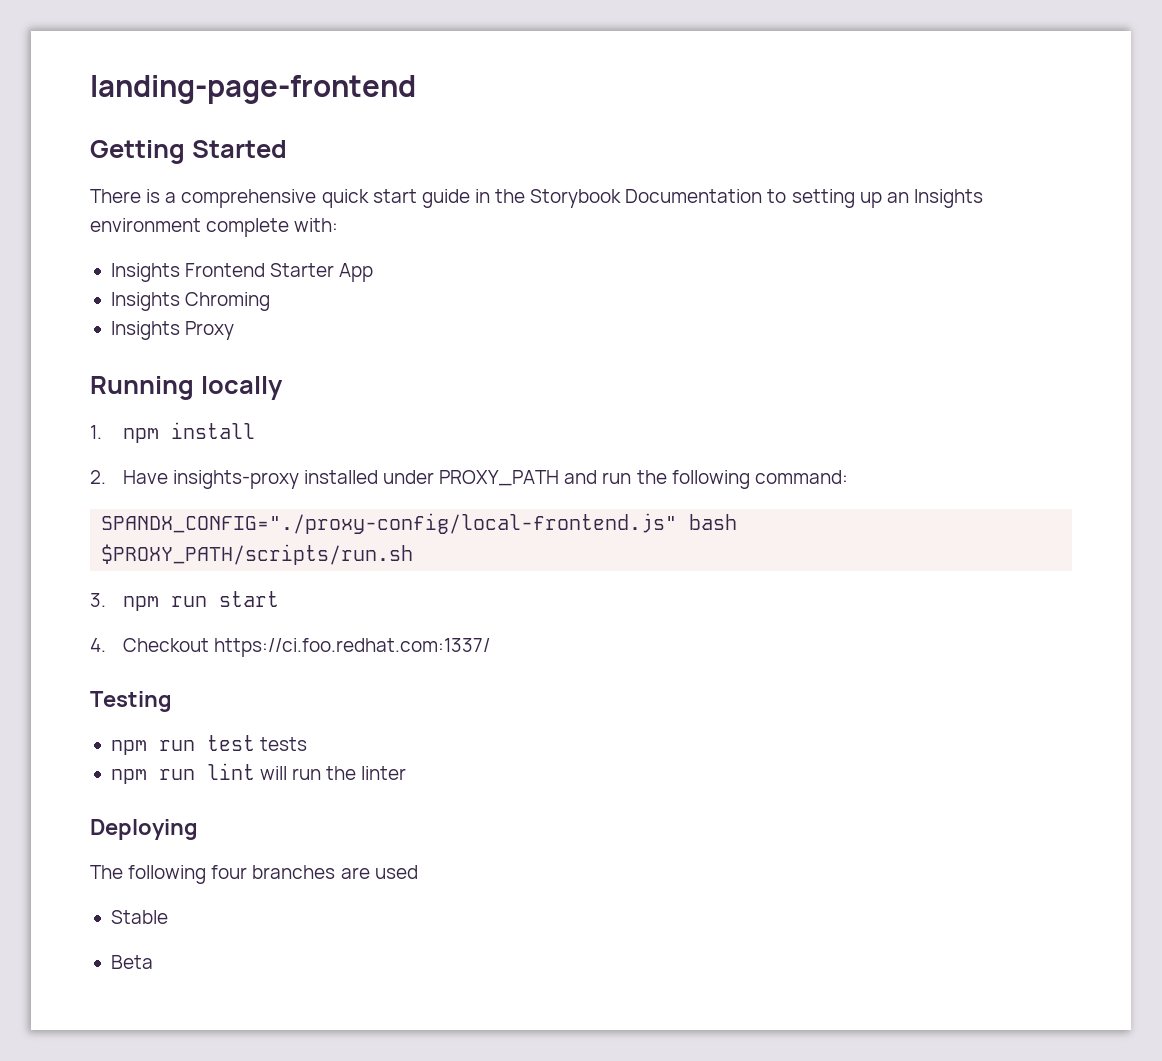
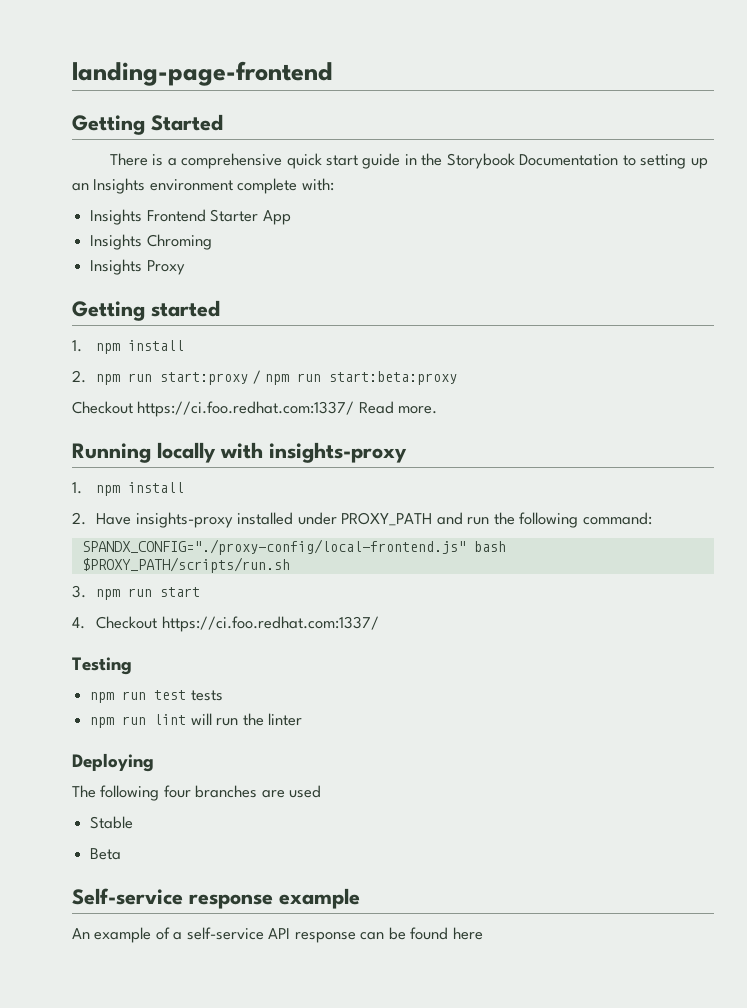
+ Getting started
+ 1. npm install
+ 2. npm run start:proxy / npm run start:beta:proxy
+ Checkout https://ci.foo.redhat.com:1337/ Read more.
- Running locally
+ Running locally with insights-proxy
+ Self-service response example
+ An example of a self-service API response can be found here

